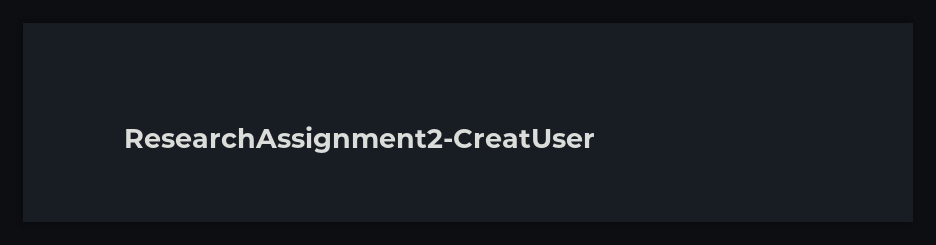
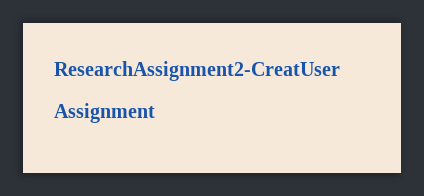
+ Assignment

